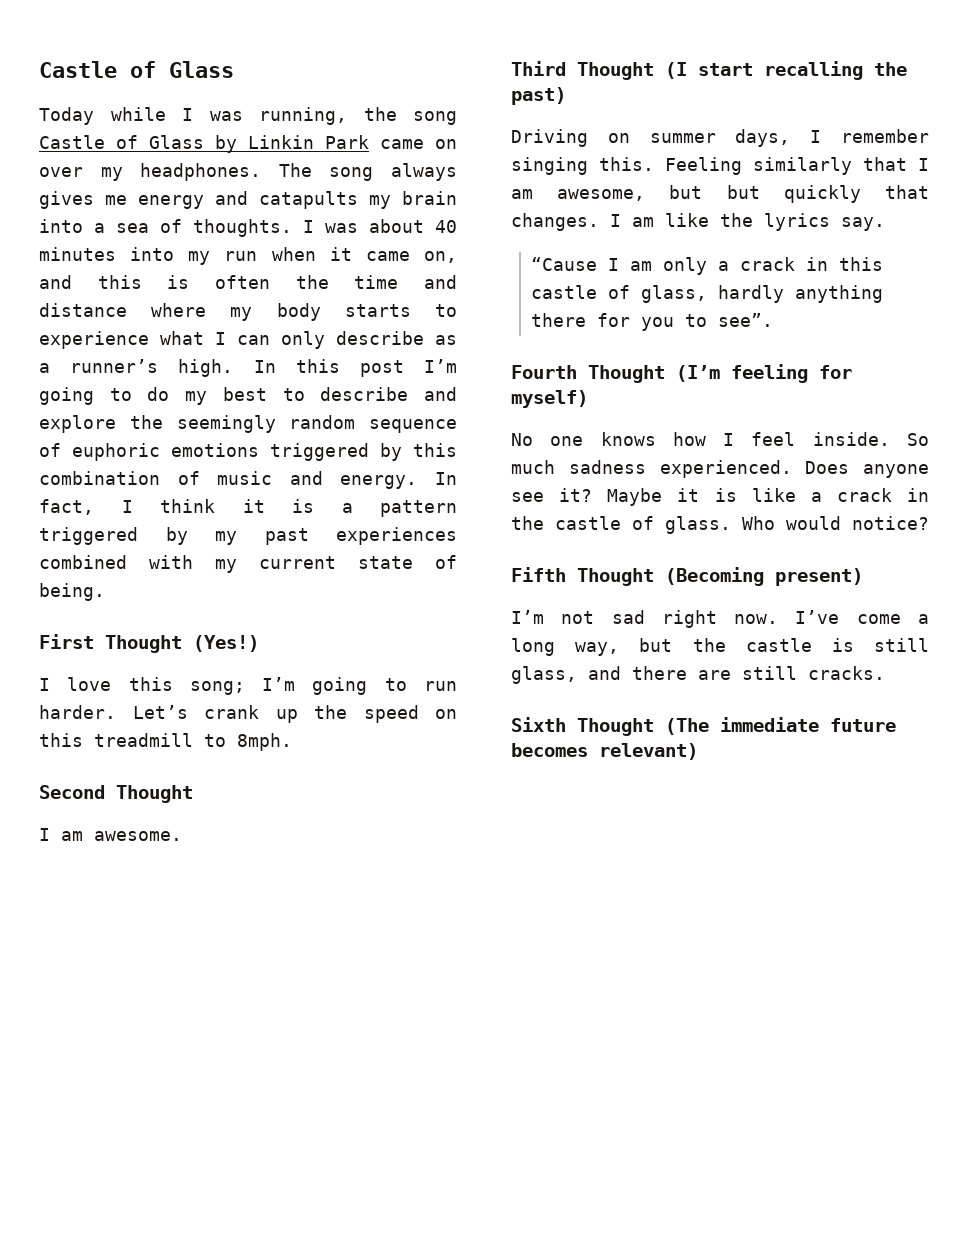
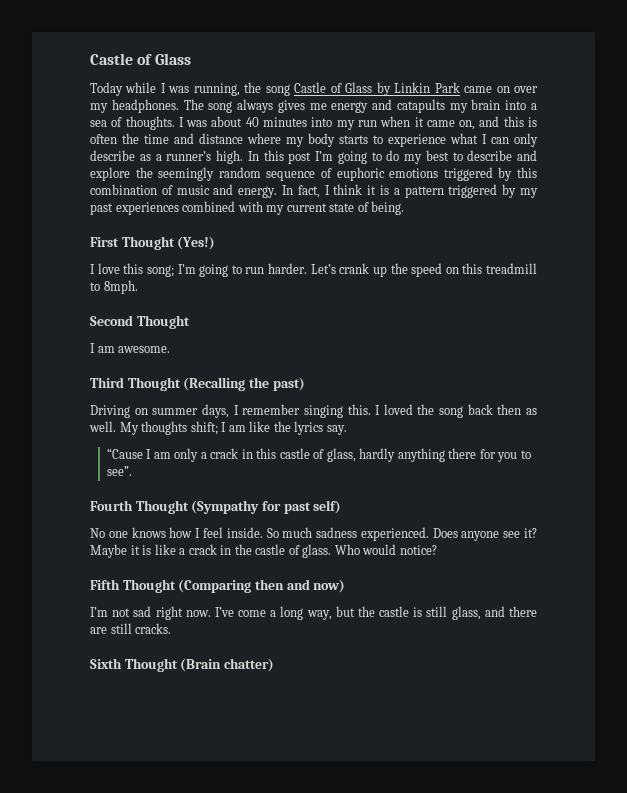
- Third Thought (I start recalling the past)
+ Third Thought (Recalling the past)
- Feeling similarly that I am awesome, but but quickly that changes. I am like the lyrics say.
+ I loved the song back then as well. My thoughts shift; I am like the lyrics say.
- Fourth Thought (I’m feeling for myself)
+ Fourth Thought (Sympathy for past self)
- Fifth Thought (Becoming present)
+ Fifth Thought (Comparing then and now)
- Sixth Thought (The immediate future becomes relevant)
+ Sixth Thought (Brain chatter)

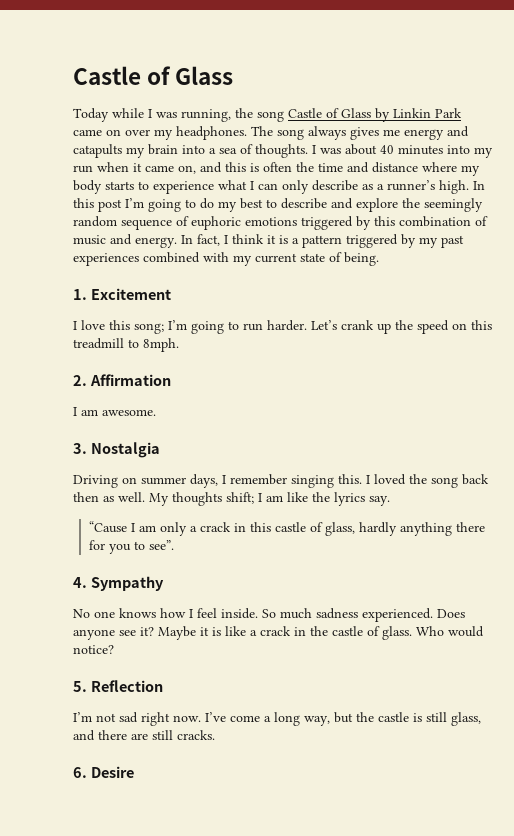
- First Thought (Yes!)
+ 1. Excitement
- Second Thought
+ 2. Affirmation
- Third Thought (Recalling the past)
+ 3. Nostalgia
- Fourth Thought (Sympathy for past self)
+ 4. Sympathy
- Fifth Thought (Comparing then and now)
+ 5. Reflection
- Sixth Thought (Brain chatter)
+ 6. Desire

